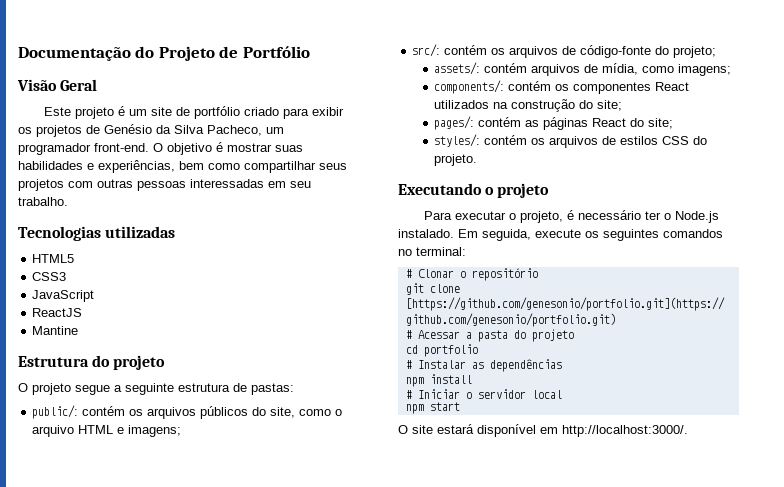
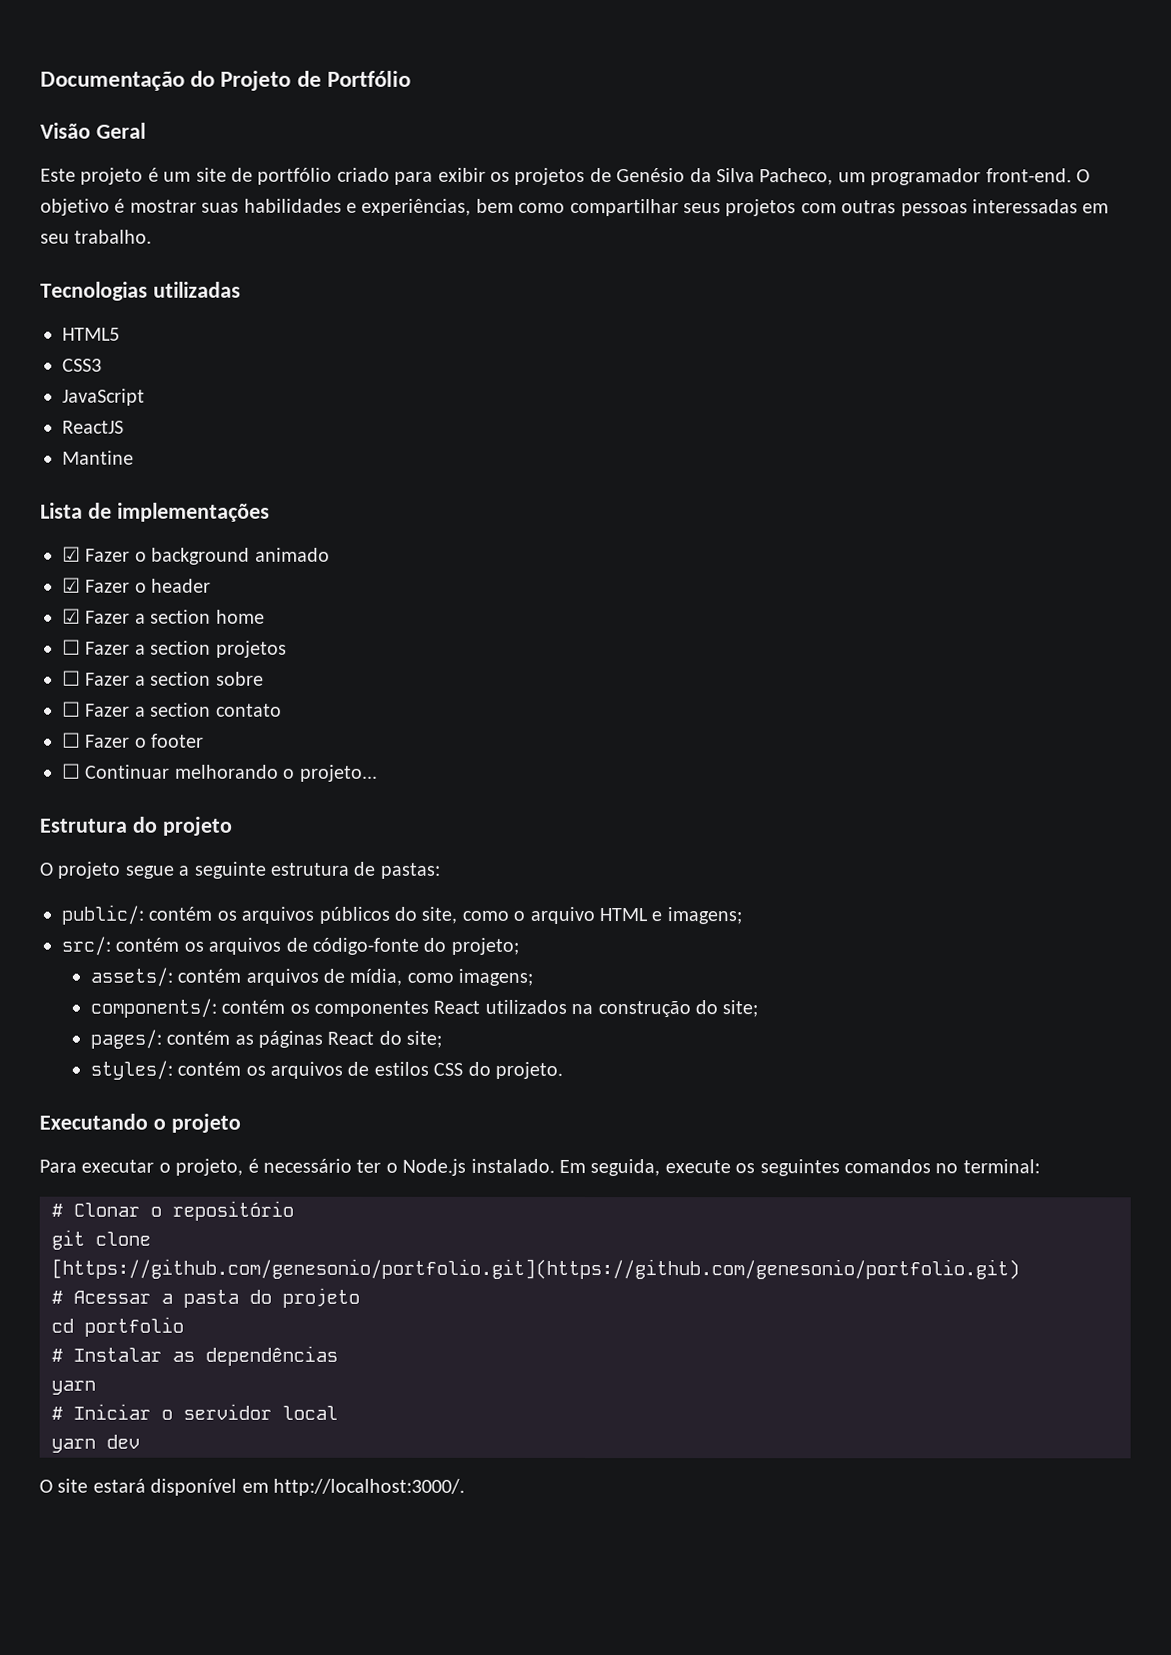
+ Lista de implementações
+ ☑ Fazer o background animado
+ ☑ Fazer o header
+ ☑ Fazer a section home
+ ☐ Fazer a section projetos
+ ☐ Fazer a section sobre
+ ☐ Fazer a section contato
+ ☐ Fazer o footer
+ ☐ Continuar melhorando o projeto...
  # Instalar as dependências
- npm install
+ yarn
- npm start
+ yarn dev

